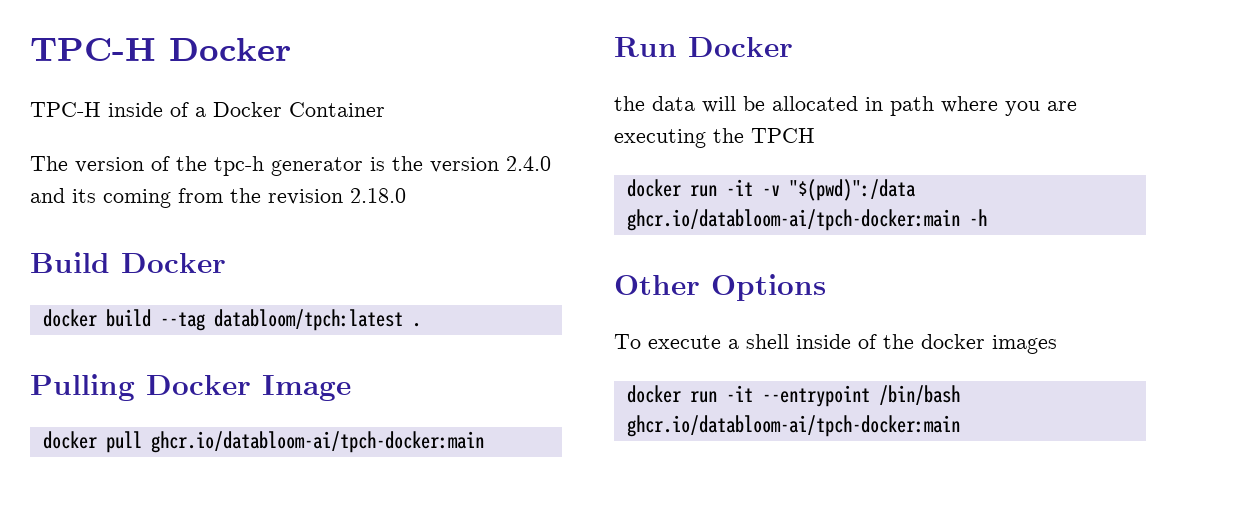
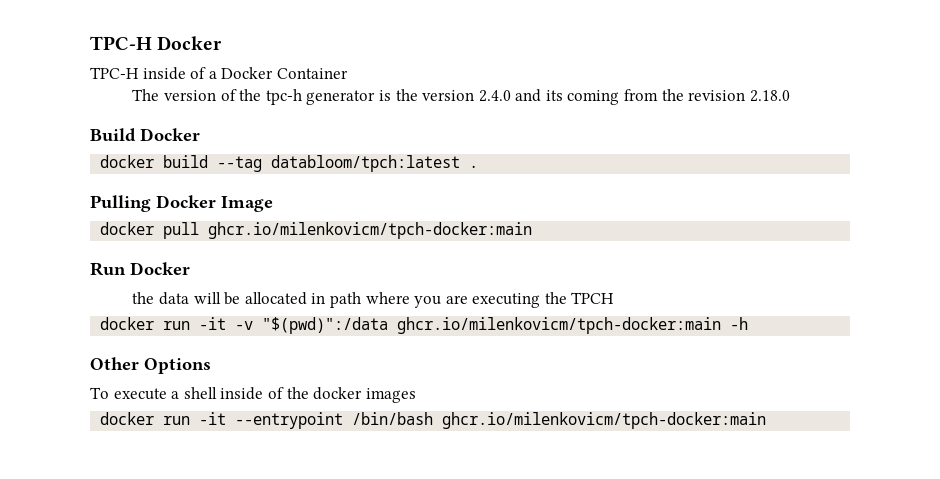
- docker pull ghcr.io/databloom-ai/tpch-docker:main
+ docker pull ghcr.io/milenkovicm/tpch-docker:main
- docker run -it -v "$(pwd)":/data ghcr.io/databloom-ai/tpch-docker:main -h
+ docker run -it -v "$(pwd)":/data ghcr.io/milenkovicm/tpch-docker:main -h
- docker run -it --entrypoint /bin/bash ghcr.io/databloom-ai/tpch-docker:main
+ docker run -it --entrypoint /bin/bash ghcr.io/milenkovicm/tpch-docker:main

